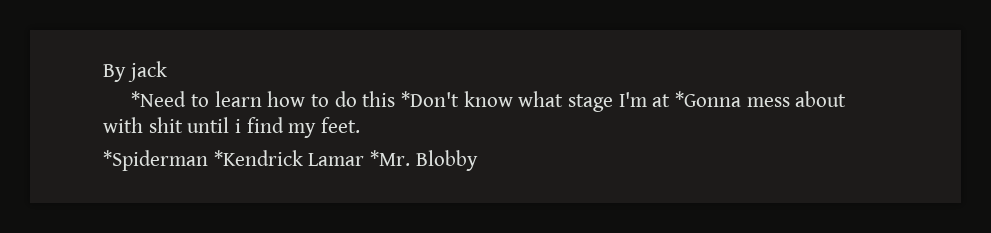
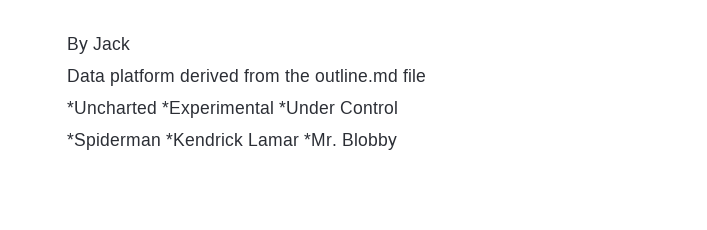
- By jack
- *Need to learn how to do this *Don't know what stage I'm at *Gonna mess about with shit until i find my feet.
+ By Jack
+ Data platform derived from the outline.md file
+ *Uncharted *Experimental *Under Control

